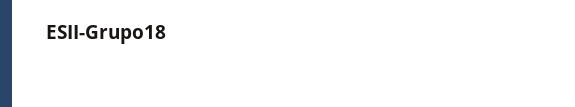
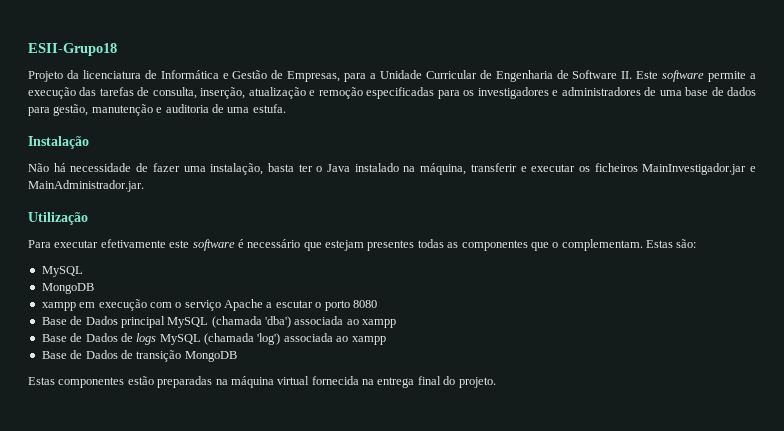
+ Projeto da licenciatura de Informática e Gestão de Empresas, para a Unidade Curricular de Engenharia de Software II. Este software permite a execução das tarefas de consulta, inserção, atualização e remoção especificadas para os investigadores e administradores de uma base de dados para gestão, manutenção e auditoria de uma estufa.
+ Instalação
+ Não há necessidade de fazer uma instalação, basta ter o Java instalado na máquina, transferir e executar os ficheiros MainInvestigador.jar e MainAdministrador.jar.
+ Utilização
+ Para executar efetivamente este software é necessário que estejam presentes todas as componentes que o complementam. Estas são:
+ MySQL
+ MongoDB
+ xampp em execução com o serviço Apache a escutar o porto 8080
+ Base de Dados principal MySQL (chamada 'dba') associada ao xampp
+ Base de Dados de logs MySQL (chamada 'log') associada ao xampp
+ Base de Dados de transição MongoDB
+ Estas componentes estão preparadas na máquina virtual fornecida na entrega final do projeto.

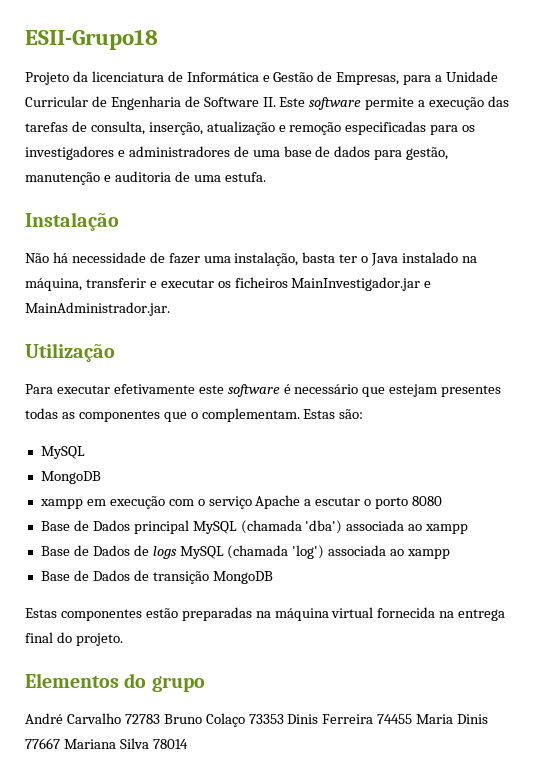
+ Elementos do grupo
+ André Carvalho 72783 Bruno Colaço 73353 Dinis Ferreira 74455 Maria Dinis 77667 Mariana Silva 78014

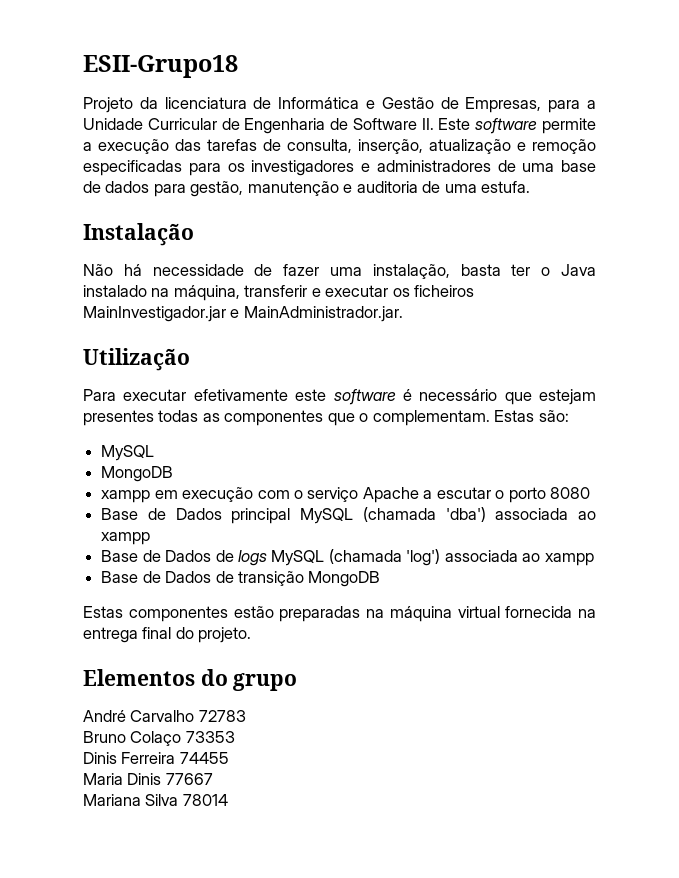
- André Carvalho 72783 Bruno Colaço 73353 Dinis Ferreira 74455 Maria Dinis 77667 Mariana Silva 78014
+ André Carvalho 72783
+ Bruno Colaço 73353
+ Dinis Ferreira 74455
+ Maria Dinis 77667
+ Mariana Silva 78014

